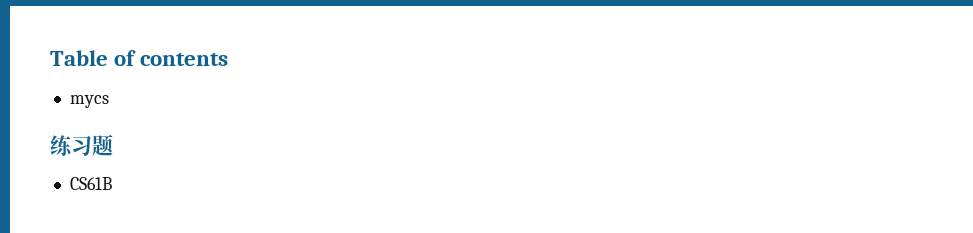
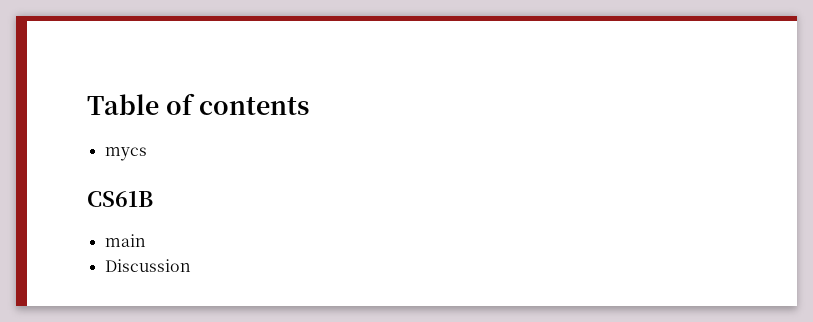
- 练习题
  CS61B
+ main
+ Discussion

